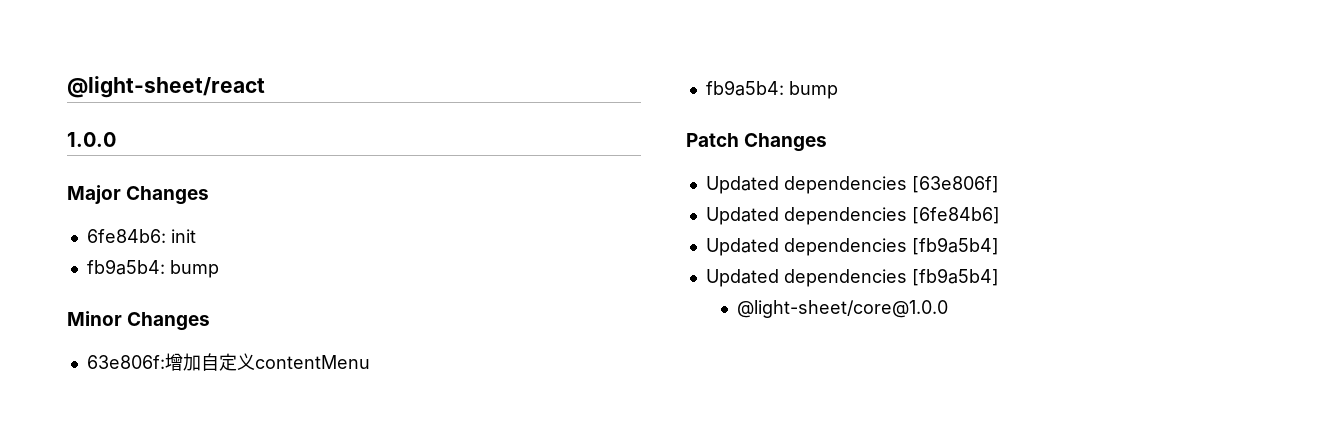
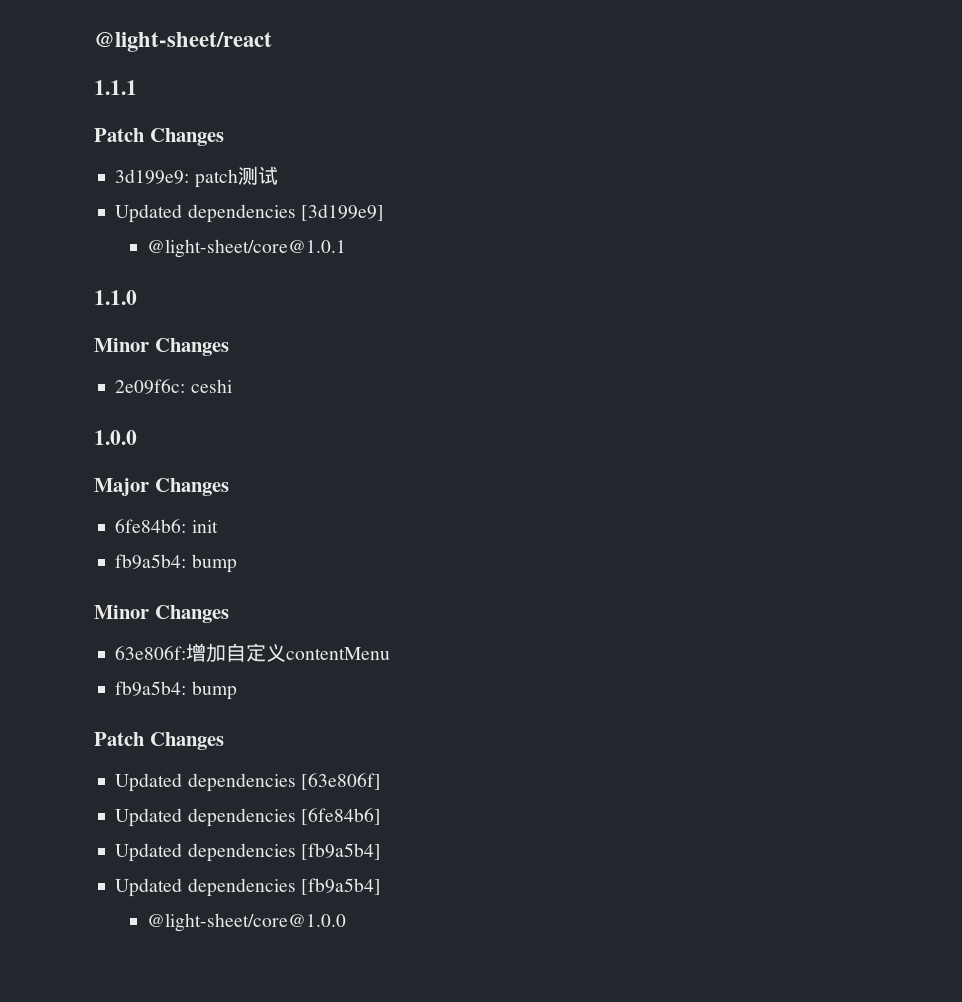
+ 1.1.1
+ Patch Changes
+ 3d199e9: patch测试
+ Updated dependencies [3d199e9]
+ @light-sheet/core@1.0.1
+ 1.1.0
+ Minor Changes
+ 2e09f6c: ceshi

